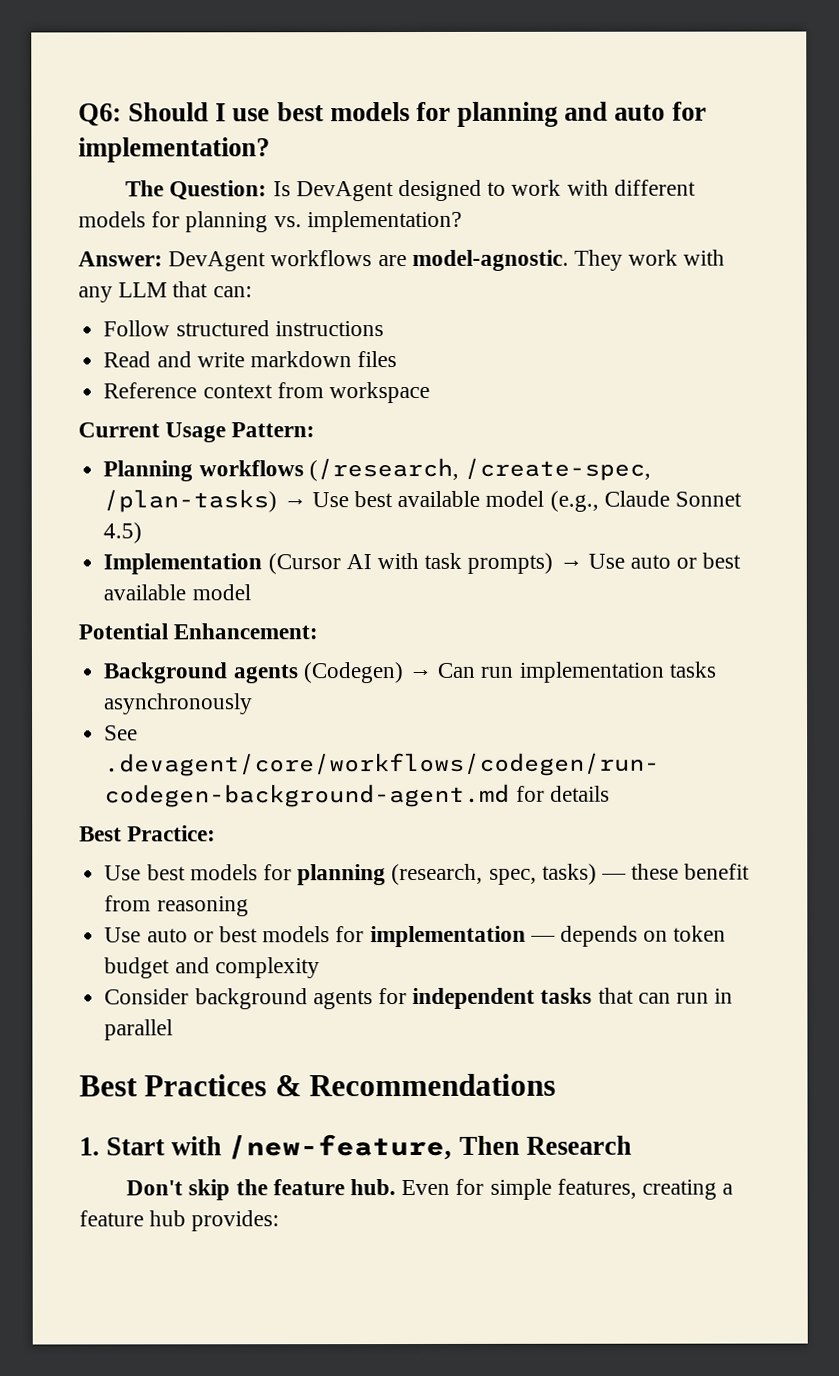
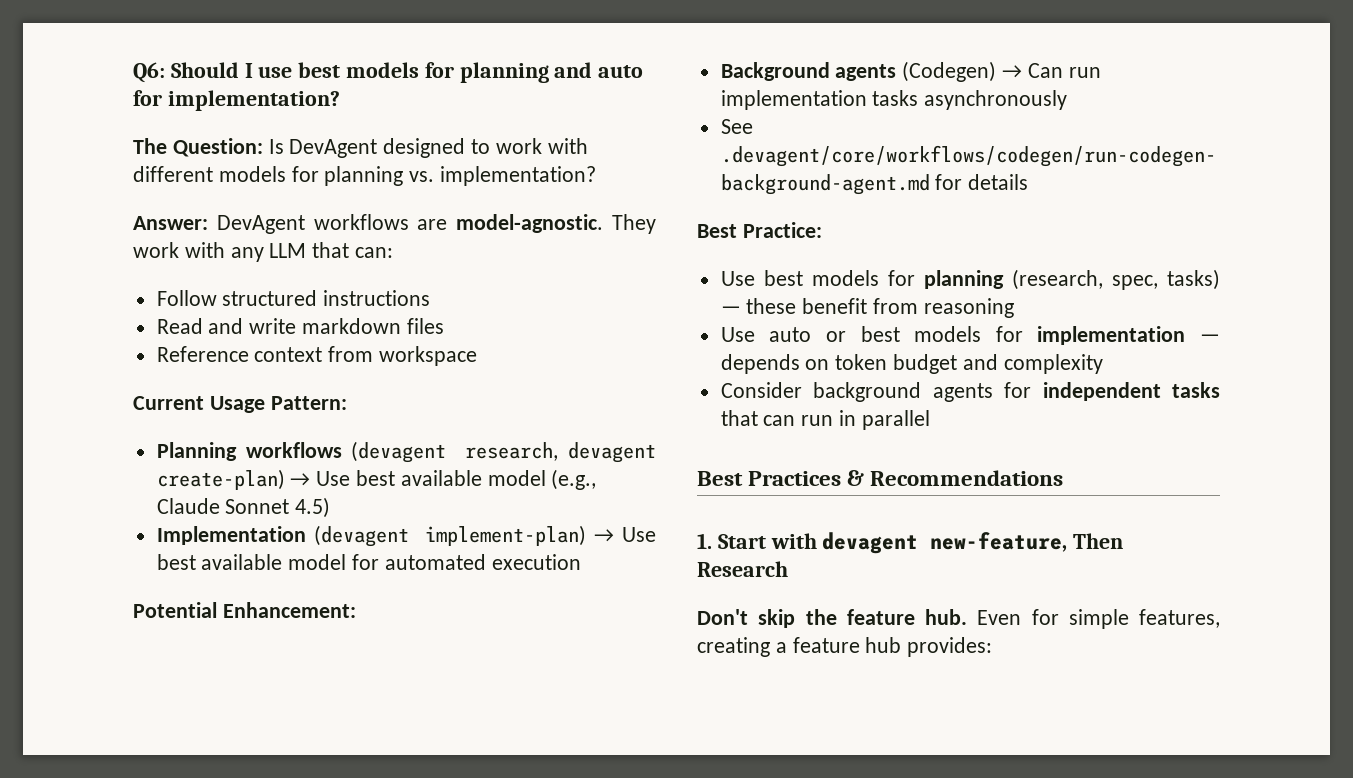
- Planning workflows (/research, /create-spec, /plan-tasks) → Use best available model (e.g., Claude Sonnet 4.5)
+ Planning workflows (devagent research, devagent create-plan) → Use best available model (e.g., Claude Sonnet 4.5)
- Implementation (Cursor AI with task prompts) → Use auto or best available model
+ Implementation (devagent implement-plan) → Use best available model for automated execution
- 1. Start with /new-feature, Then Research
+ 1. Start with devagent new-feature, Then Research

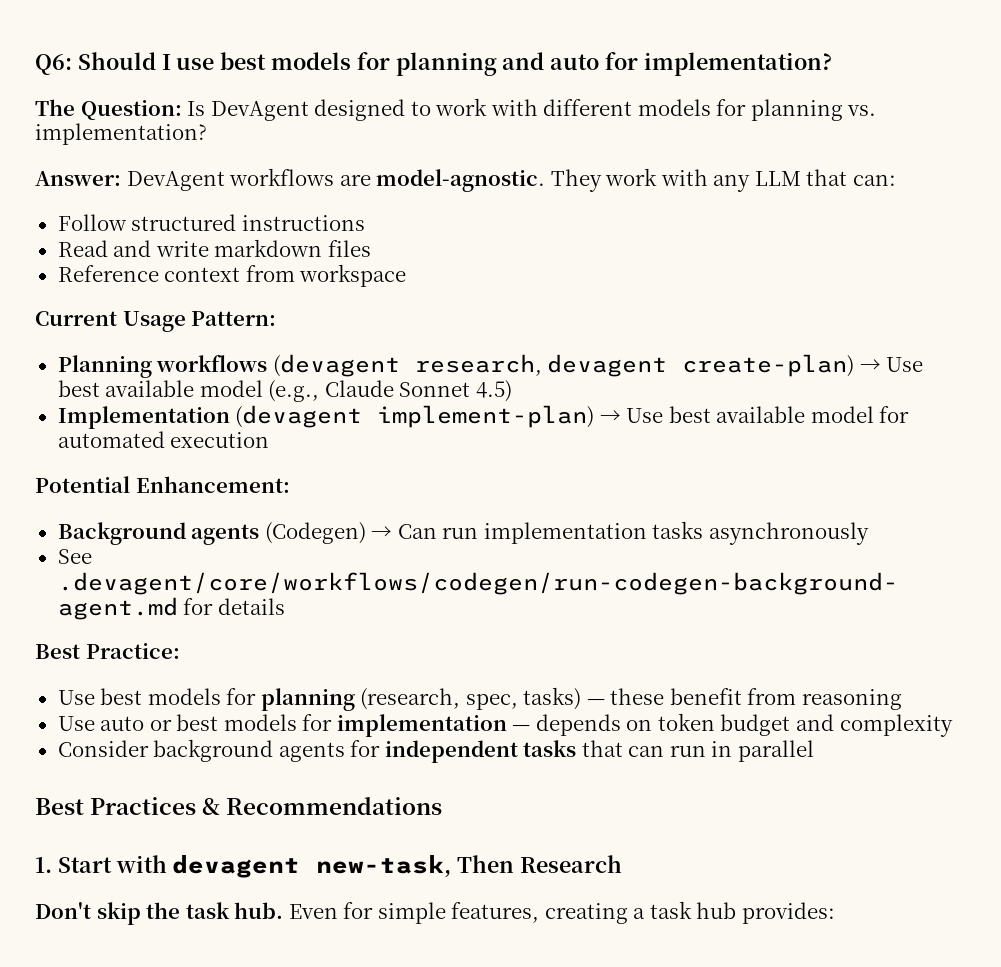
- 1. Start with devagent new-feature, Then Research
+ 1. Start with devagent new-task, Then Research
- Don't skip the feature hub.
+ Don't skip the task hub.
- Even for simple features, creating a feature hub provides:
+ Even for simple features, creating a task hub provides:

